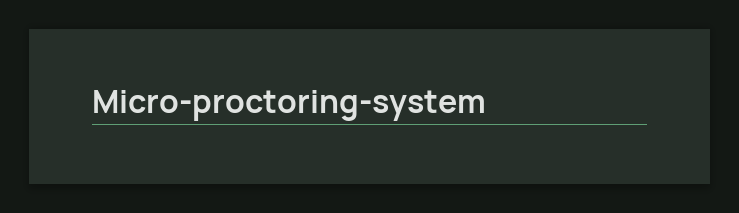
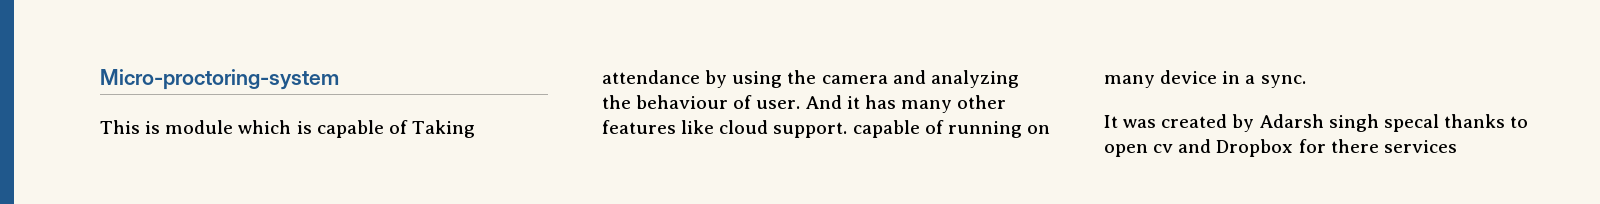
+ This is module which is capable of Taking attendance by using the camera and analyzing the behaviour of user. And it has many other features like cloud support. capable of running on many device in a sync.
+ It was created by Adarsh singh specal thanks to open cv and Dropbox for there services

